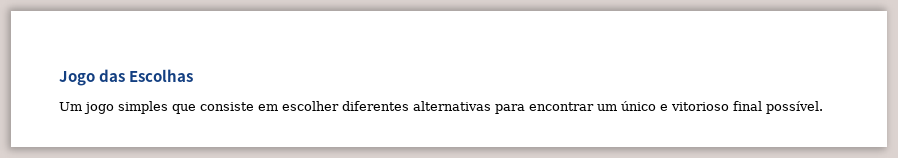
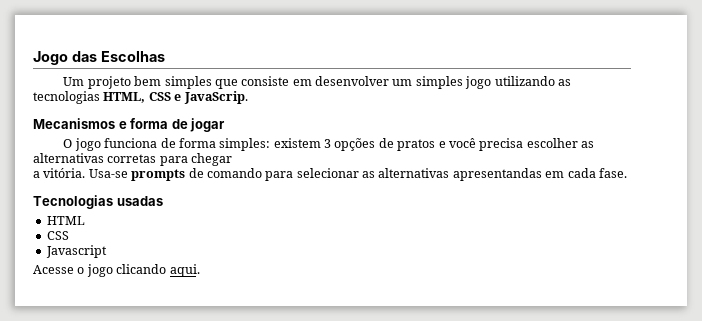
- Um jogo simples que consiste em escolher diferentes alternativas para encontrar um único e vitorioso final possível.
+ Um projeto bem simples que consiste em desenvolver um simples jogo utilizando as tecnologias HTML, CSS e JavaScrip.
+ Mecanismos e forma de jogar
+ O jogo funciona de forma simples: existem 3 opções de pratos e você precisa escolher as alternativas corretas para chegar
+ a vitória. Usa-se prompts de comando para selecionar as alternativas apresentandas em cada fase.
+ Tecnologias usadas
+ HTML
+ CSS
+ Javascript
+ Acesse o jogo clicando aqui.

